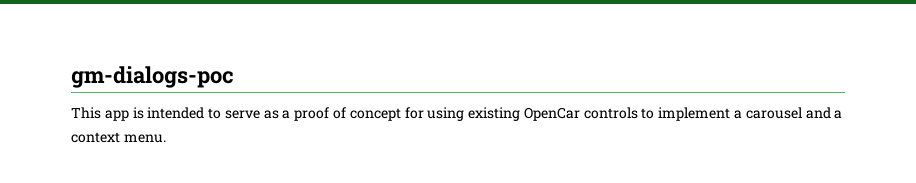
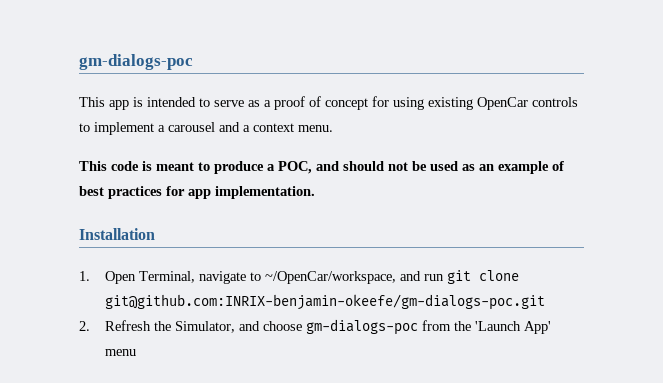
+ This code is meant to produce a POC, and should not be used as an example of best practices for app implementation.
+ Installation
+ 1. Open Terminal, navigate to ~/OpenCar/workspace, and run git clone git@github.com:INRIX-benjamin-okeefe/gm-dialogs-poc.git
+ 2. Refresh the Simulator, and choose gm-dialogs-poc from the 'Launch App' menu

